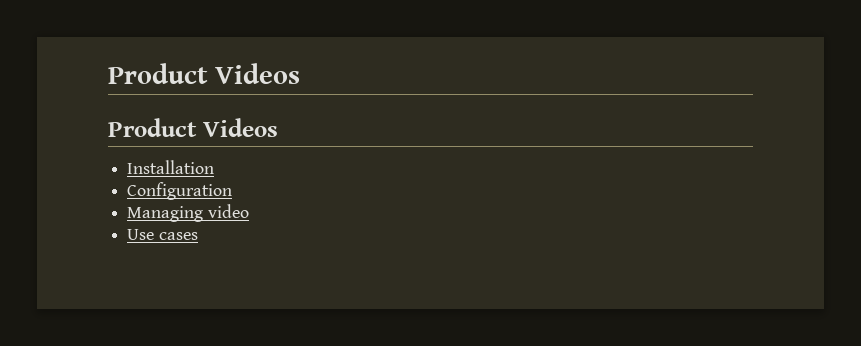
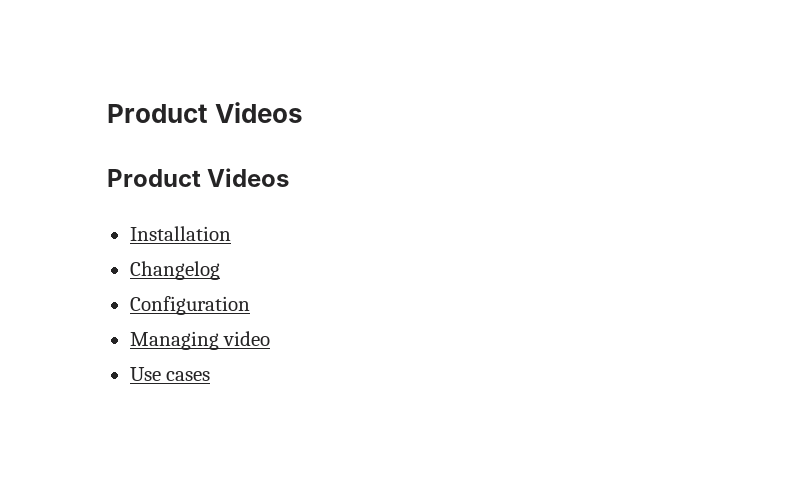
+ Changelog

